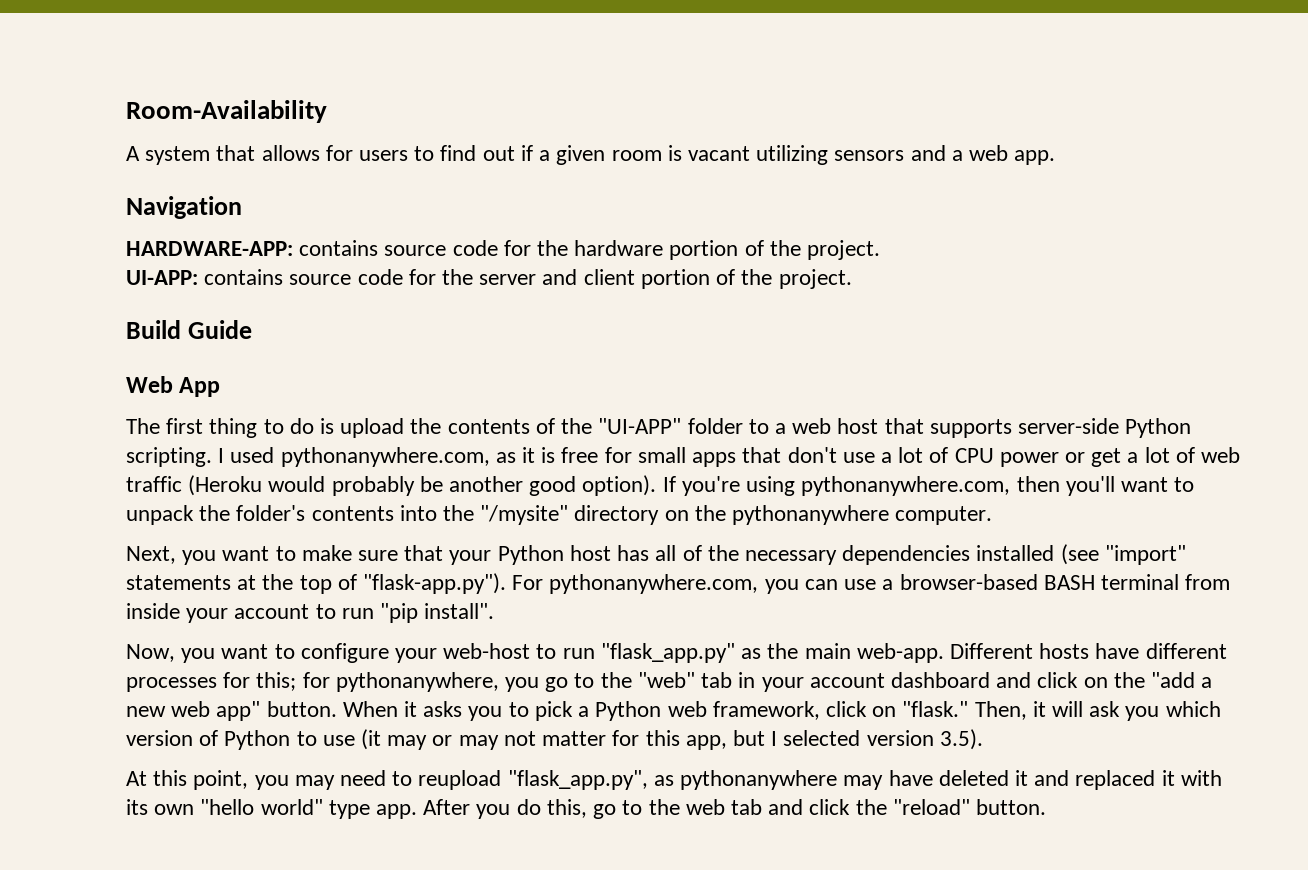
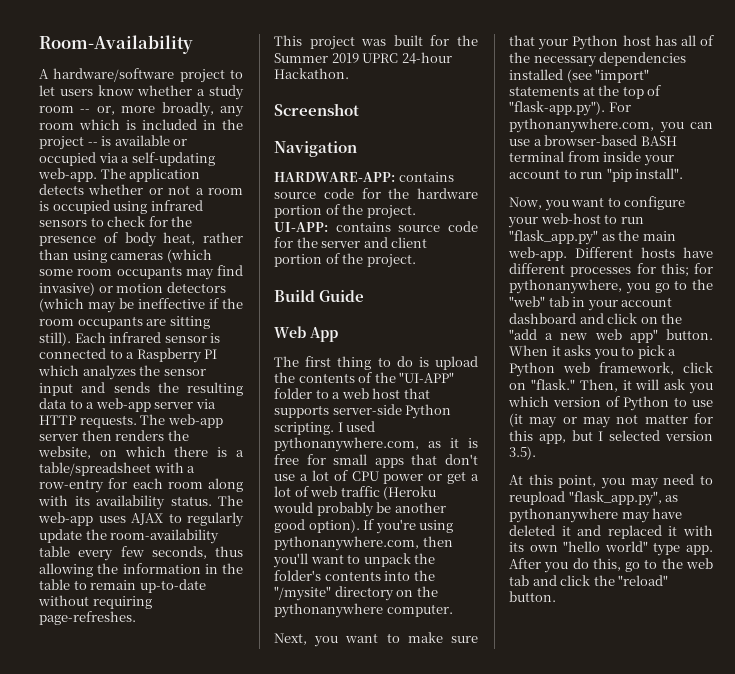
- A system that allows for users to find out if a given room is vacant utilizing sensors and a web app.
+ A hardware/software project to let users know whether a study room -- or, more broadly, any room which is included in the project -- is available or occupied via a self-updating web-app. The application detects whether or not a room is occupied using infrared sensors to check for the presence of body heat, rather than using cameras (which some room occupants may find invasive) or motion detectors (which may be ineffective if the room occupants are sitting still). Each infrared sensor is connected to a Raspberry PI which analyzes the sensor input and sends the resulting data to a web-app server via HTTP requests. The web-app server then renders the website, on which there is a table/spreadsheet with a row-entry for each room along with its availability status. The web-app uses AJAX to regularly update the room-availability table every few seconds, thus allowing the information in the table to remain up-to-date without requiring page-refreshes.
+ This project was built for the Summer 2019 UPRC 24-hour Hackathon.
+ Screenshot

